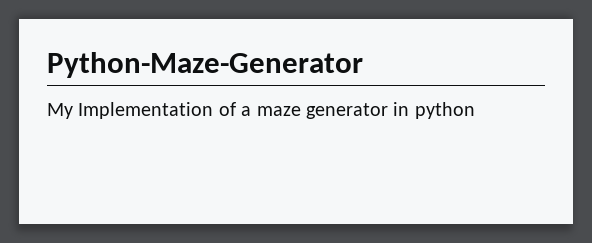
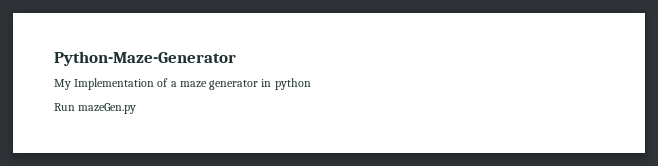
+ Run mazeGen.py

